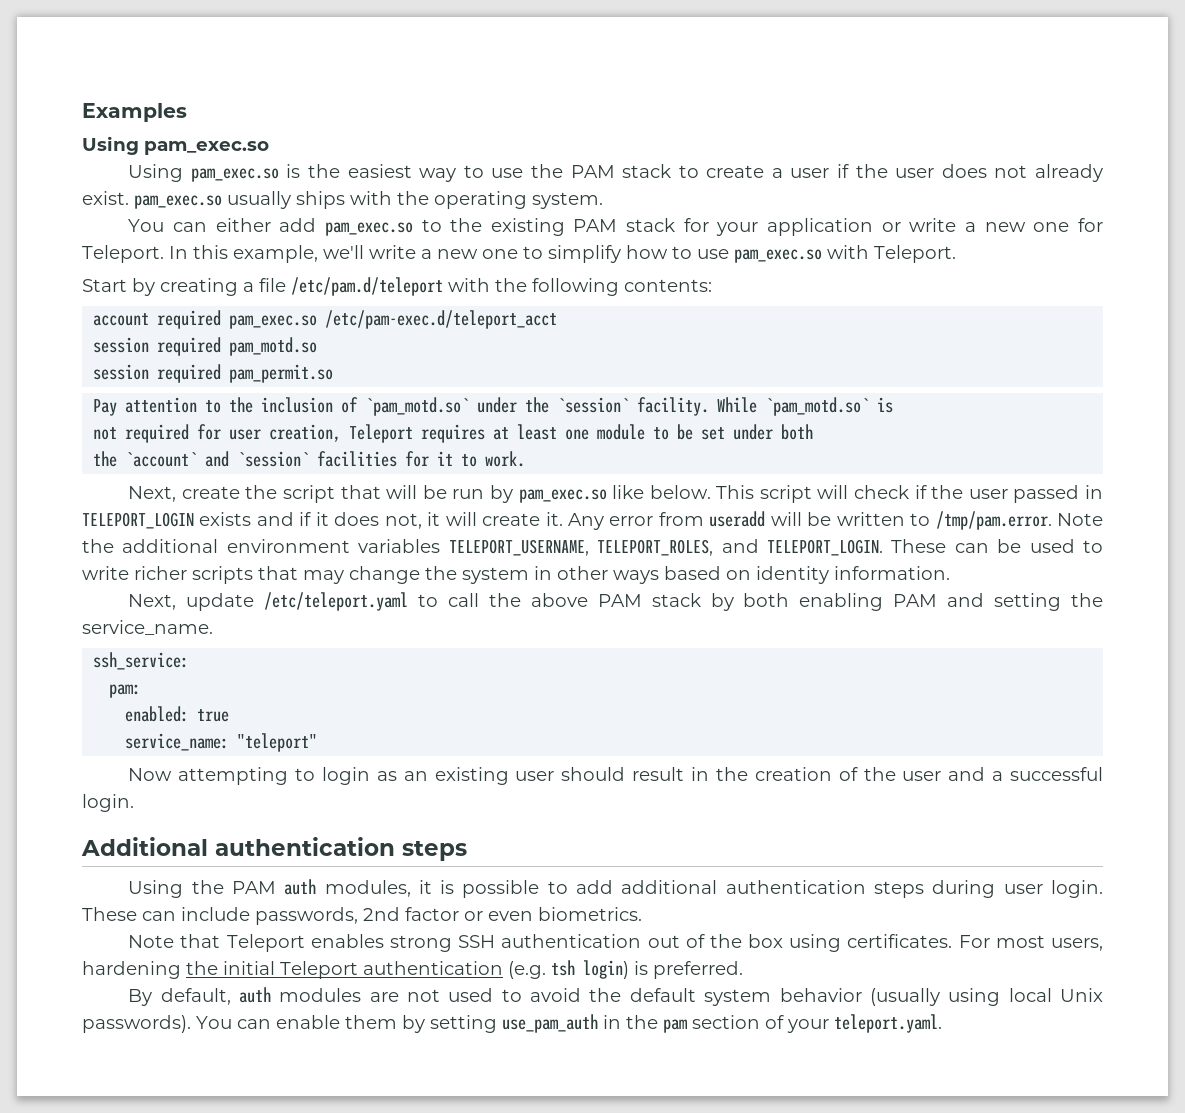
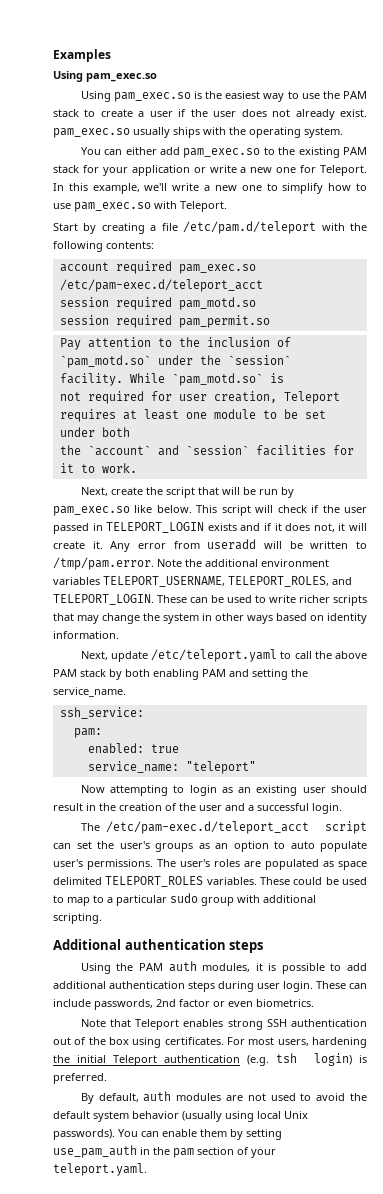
+ The /etc/pam-exec.d/teleport_acct script can set the user's groups as an option to auto populate user's permissions. The user's roles are populated as space delimited TELEPORT_ROLES variables. These could be used to map to a particular sudo group with additional scripting.

